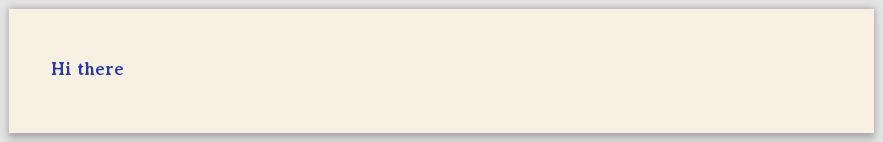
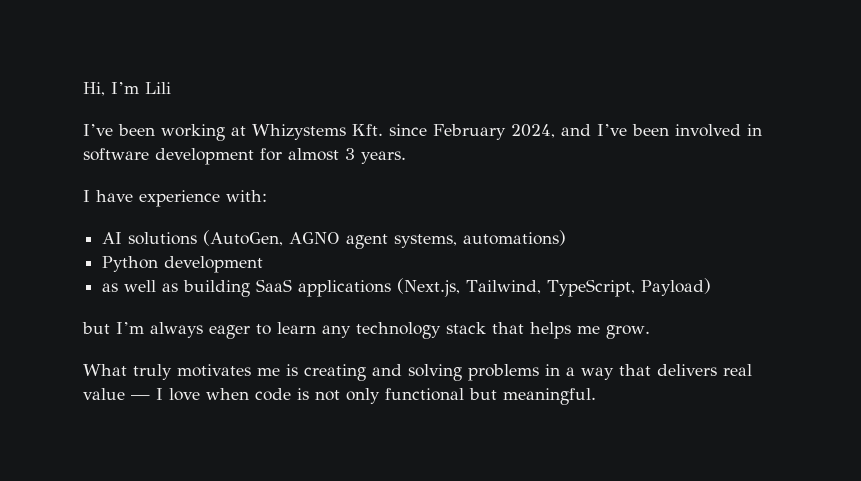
- Hi there
+ Hi, I’m Lili
+ I’ve been working at Whizystems Kft. since February 2024, and I’ve been involved in software development for almost 3 years.
+ I have experience with:
+ AI solutions (AutoGen, AGNO agent systems, automations)
+ Python development
+ as well as building SaaS applications (Next.js, Tailwind, TypeScript, Payload)
+ but I’m always eager to learn any technology stack that helps me grow.
+ What truly motivates me is creating and solving problems in a way that delivers real value — I love when code is not only functional but meaningful.

